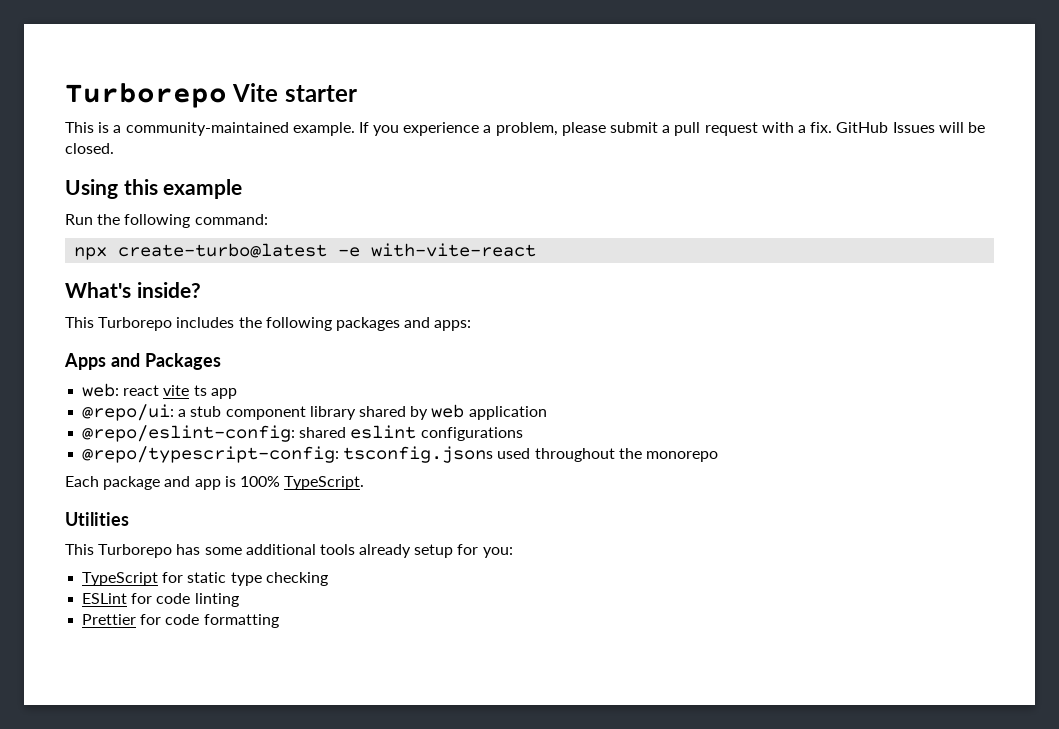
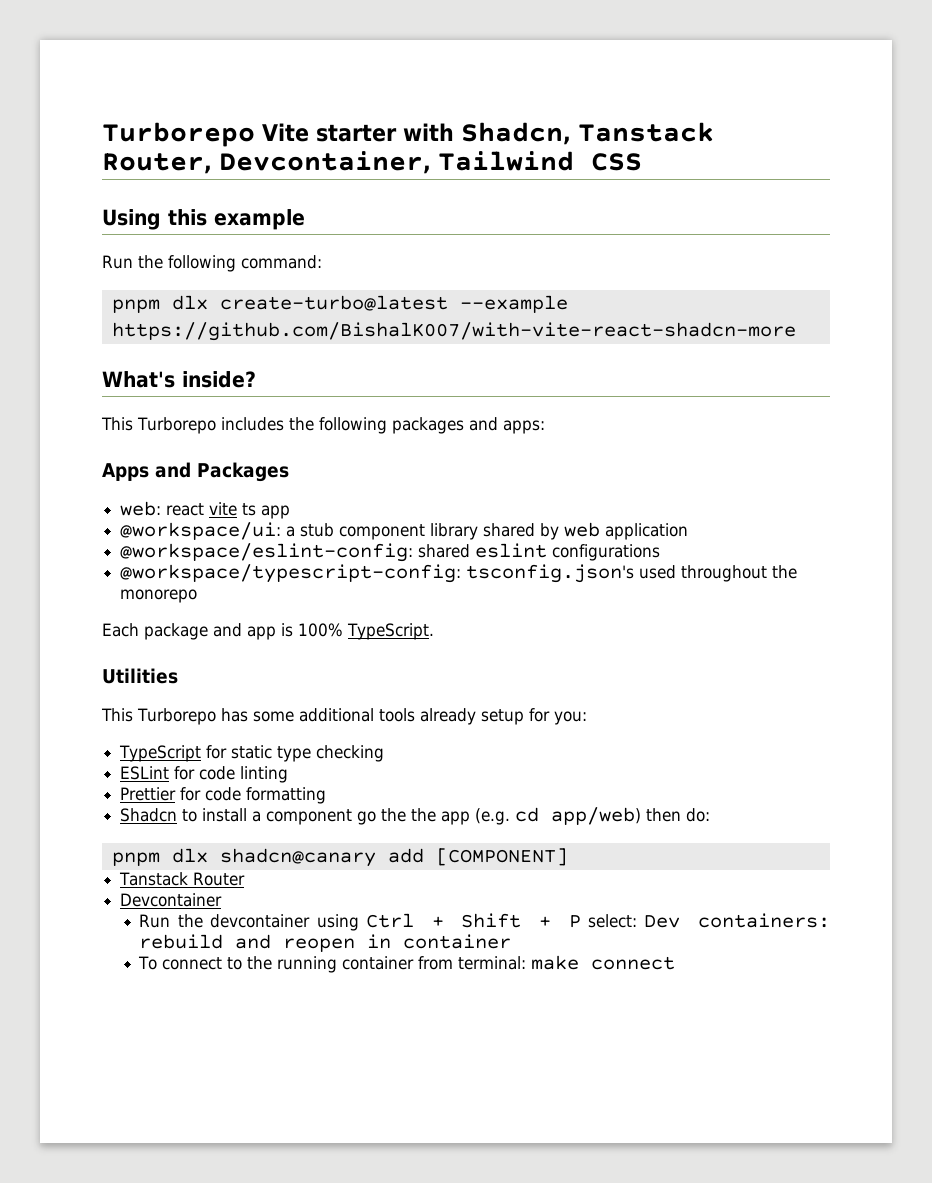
- Turborepo Vite starter
- This is a community-maintained example. If you experience a problem, please submit a pull request with a fix. GitHub Issues will be closed.
+ Turborepo Vite starter with Shadcn, Tanstack Router, Devcontainer, Tailwind CSS
- npx create-turbo@latest -e with-vite-react
+ pnpm dlx create-turbo@latest --example https://github.com/BishalK007/with-vite-react-shadcn-more
- @repo/ui: a stub component library shared by web application
+ @workspace/ui: a stub component library shared by web application
- @repo/eslint-config: shared eslint configurations
+ @workspace/eslint-config: shared eslint configurations
- @repo/typescript-config: tsconfig.jsons used throughout the monorepo
+ @workspace/typescript-config: tsconfig.json's used throughout the monorepo
+ Shadcn to install a component go the the app (e.g. cd app/web) then do:
+ pnpm dlx shadcn@canary add [COMPONENT]
+ Tanstack Router
+ Devcontainer
+ Run the devcontainer using Ctrl + Shift + P select: Dev containers: rebuild and reopen in container
+ To connect to the running container from terminal: make connect

